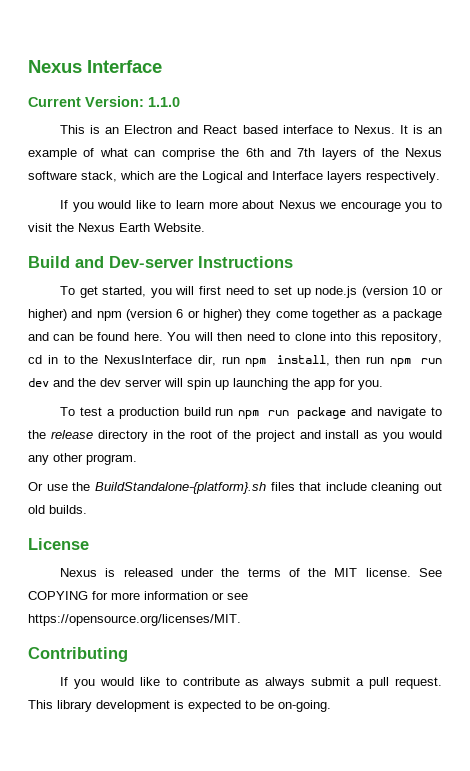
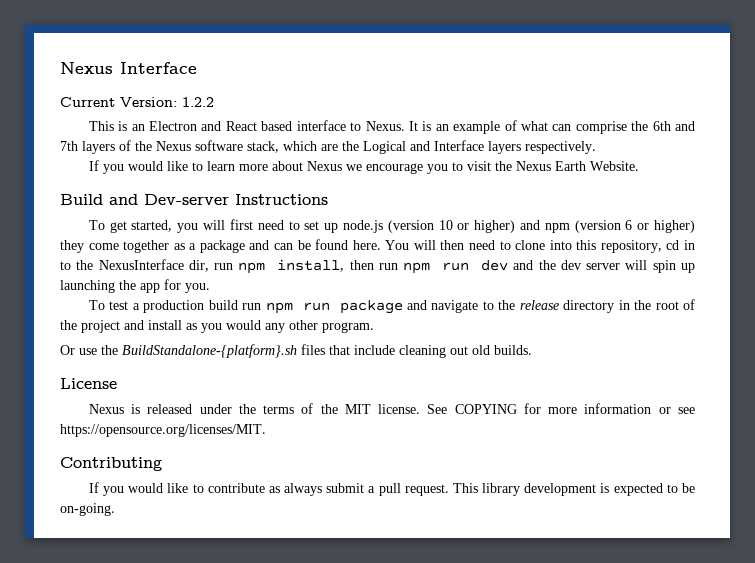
- Current Version: 1.1.0
+ Current Version: 1.2.2

